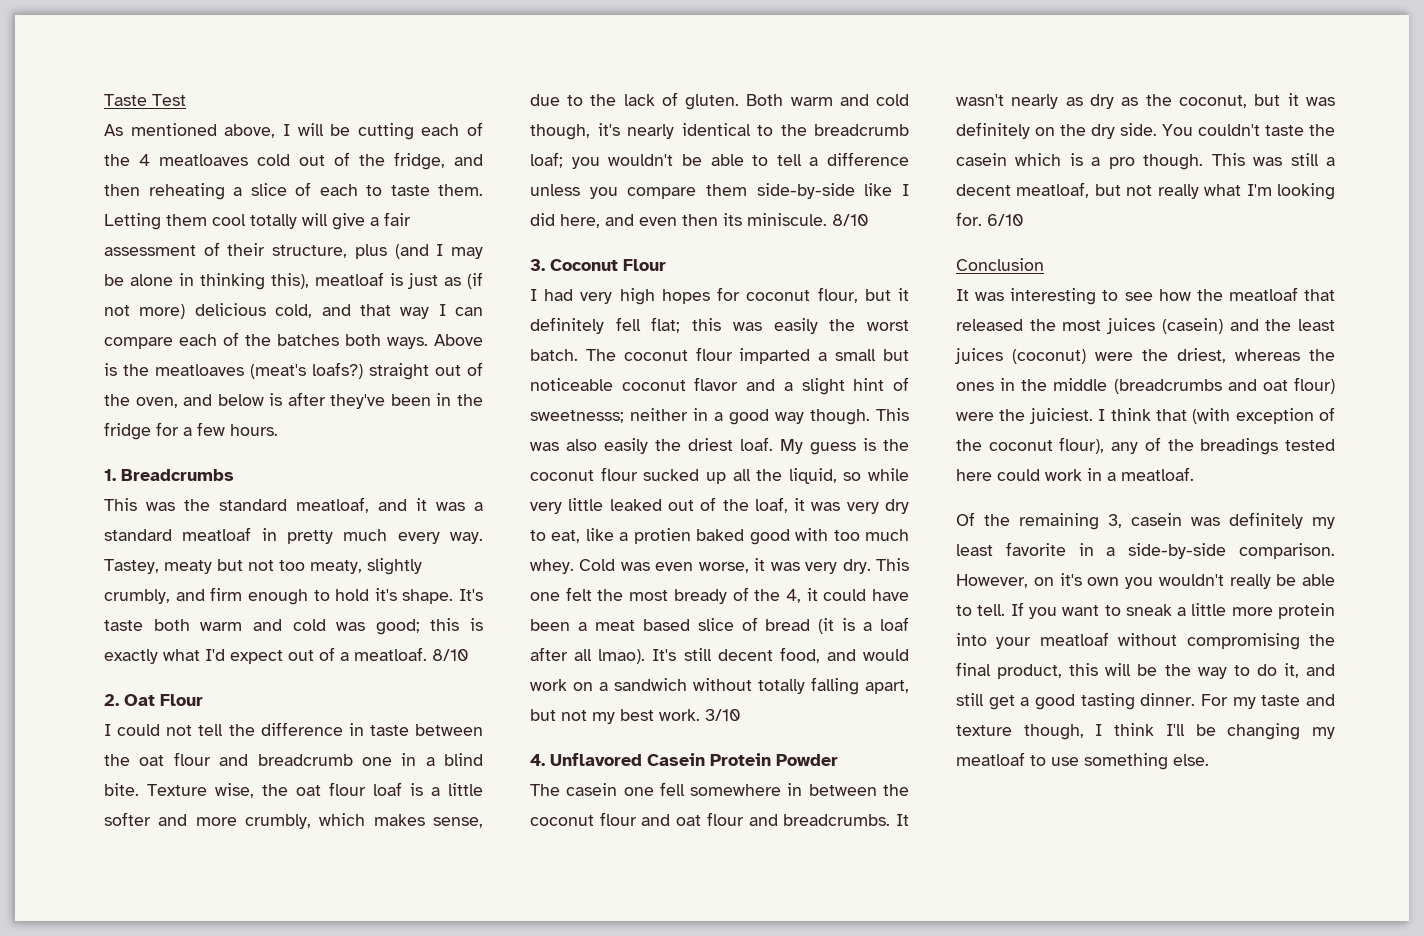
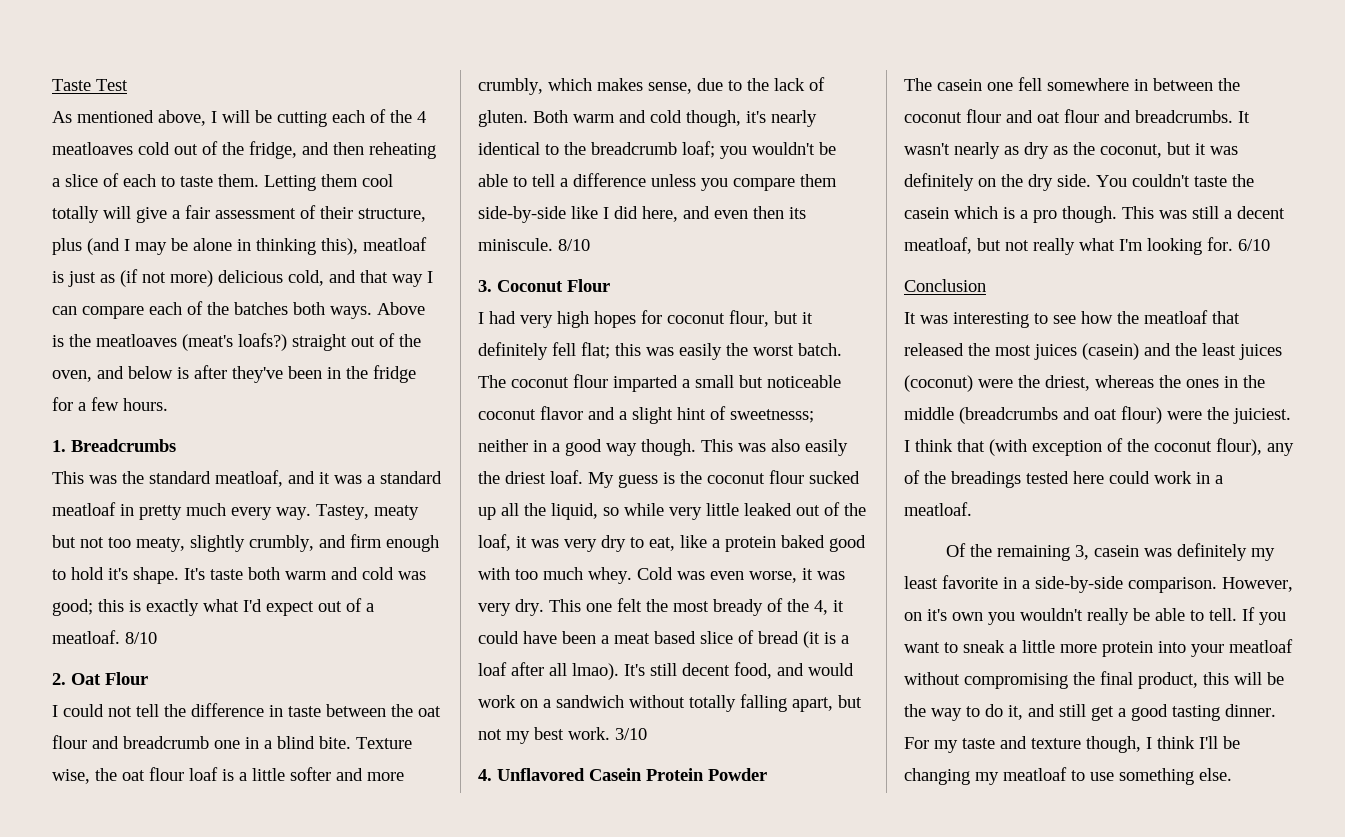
- My guess is the coconut flour sucked up all the liquid, so while very little leaked out of the loaf, it was very dry to eat, like a protien baked good with too much whey.
+ My guess is the coconut flour sucked up all the liquid, so while very little leaked out of the loaf, it was very dry to eat, like a protein baked good with too much whey.

